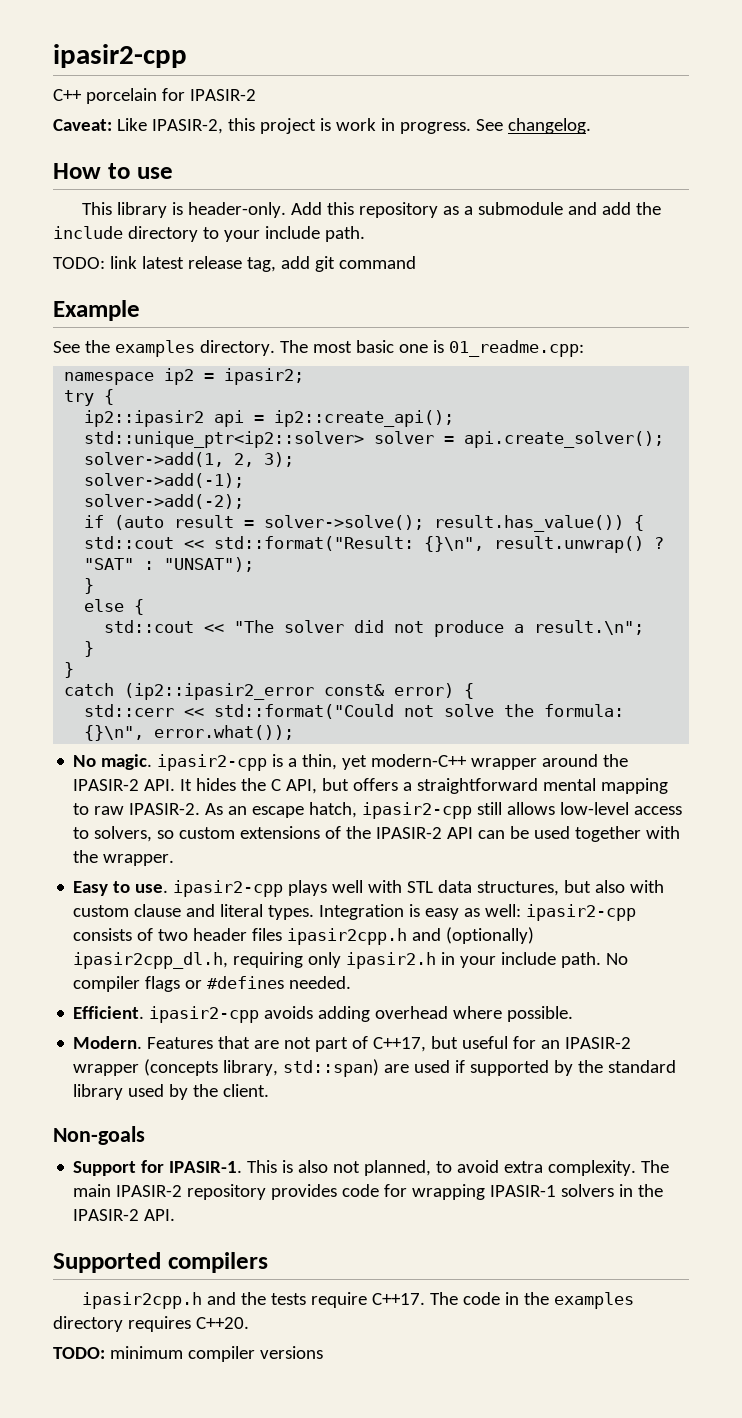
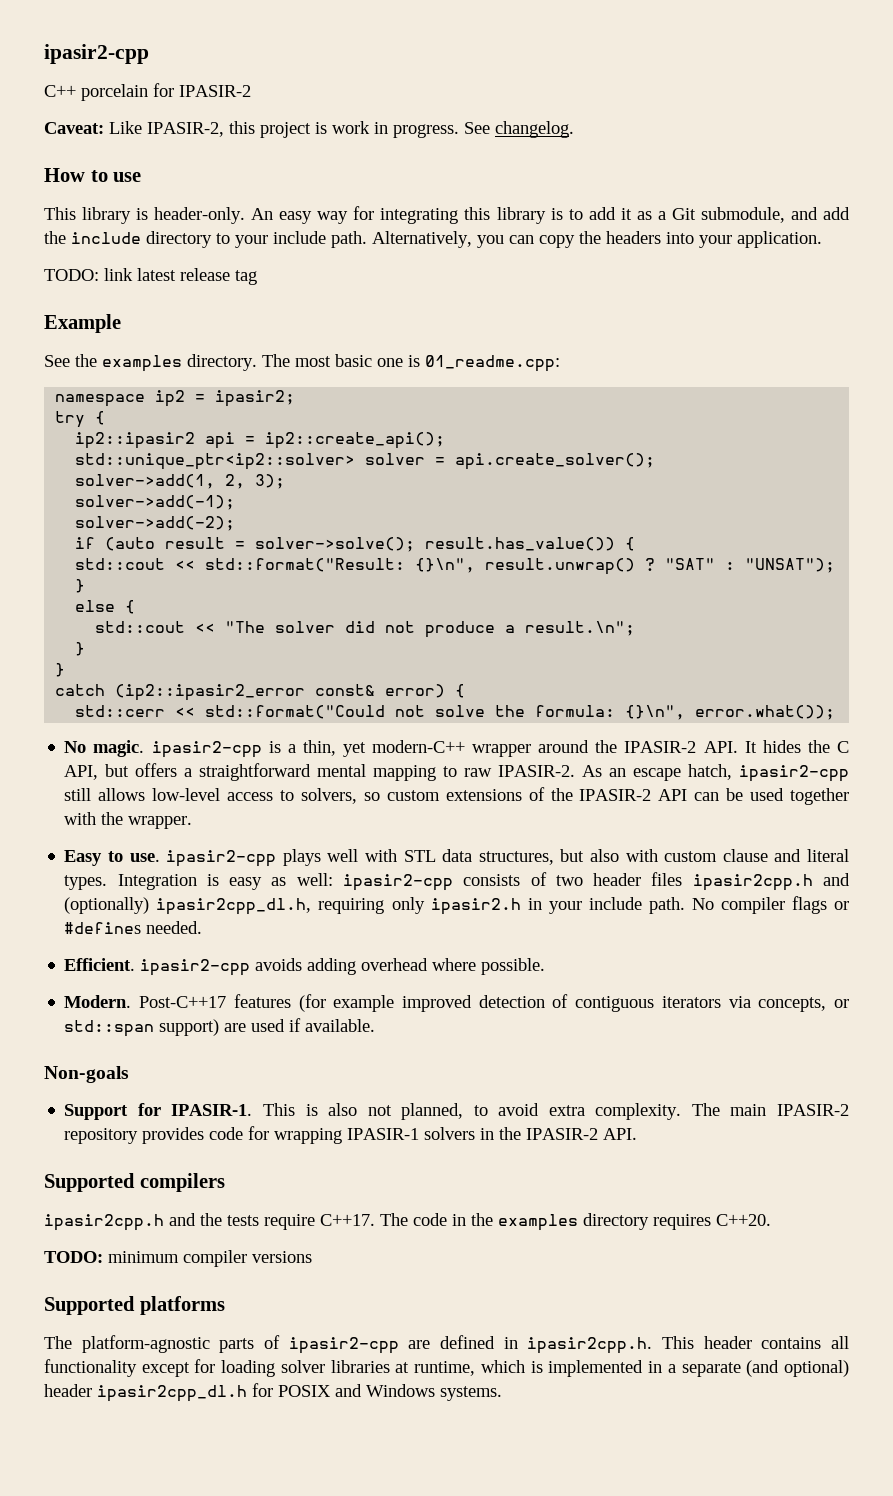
- Add this repository as a submodule and add the include directory to your include path.
+ An easy way for integrating this library is to add it as a Git submodule, and add the include directory to your include path. Alternatively, you can copy the headers into your application.
- TODO: link latest release tag, add git command
+ TODO: link latest release tag
- Features that are not part of C++17, but useful for an IPASIR-2 wrapper (concepts library, std::span) are used if supported by the standard library used by the client.
+ Post-C++17 features (for example improved detection of contiguous iterators via concepts, or std::span support) are used if available.
+ Supported platforms
+ The platform-agnostic parts of ipasir2-cpp are defined in ipasir2cpp.h. This header contains all functionality except for loading solver libraries at runtime, which is implemented in a separate (and optional) header ipasir2cpp_dl.h for POSIX and Windows systems.

